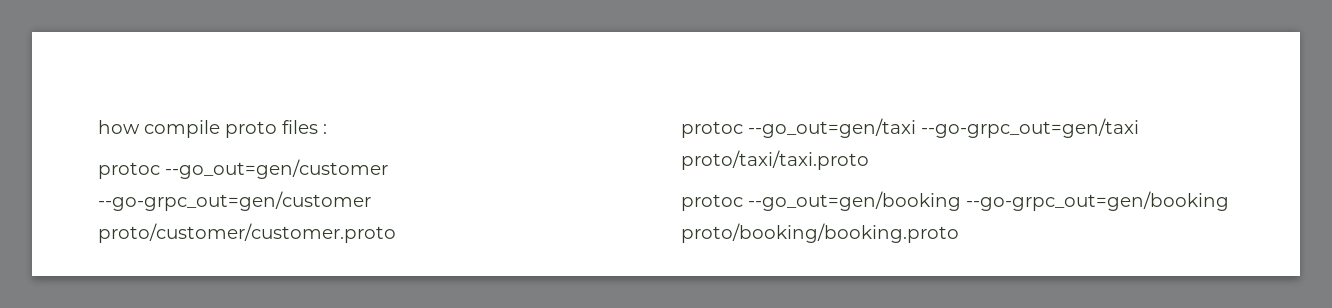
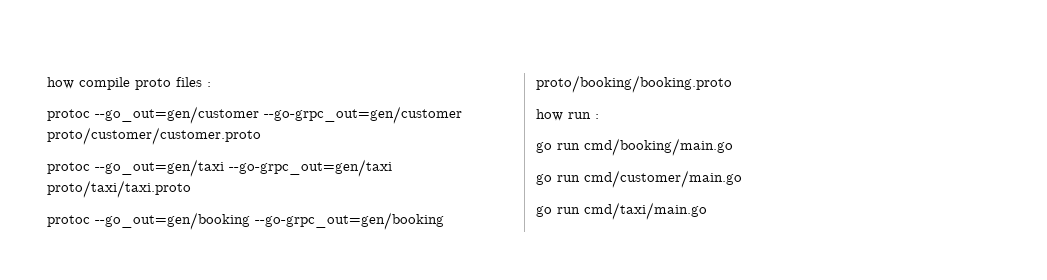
+ how run :
+ go run cmd/booking/main.go
+ go run cmd/customer/main.go
+ go run cmd/taxi/main.go

